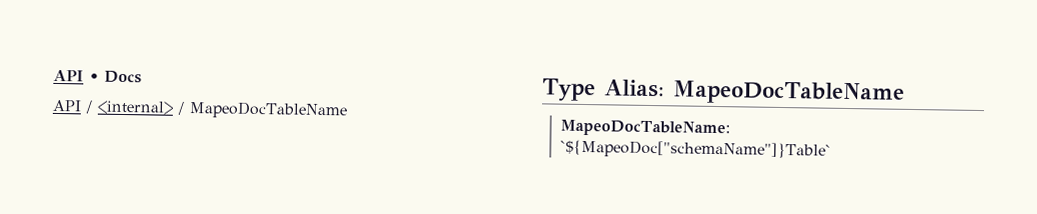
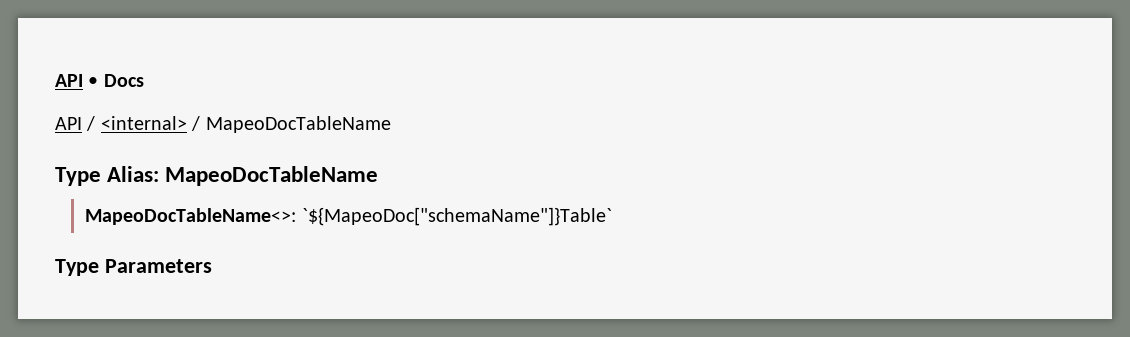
- MapeoDocTableName: `${MapeoDoc["schemaName"]}Table`
+ MapeoDocTableName<>: `${MapeoDoc["schemaName"]}Table`
+ Type Parameters

